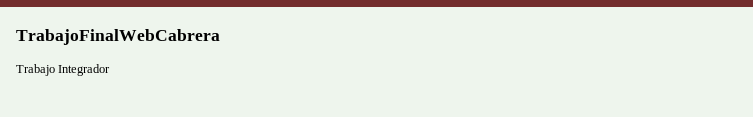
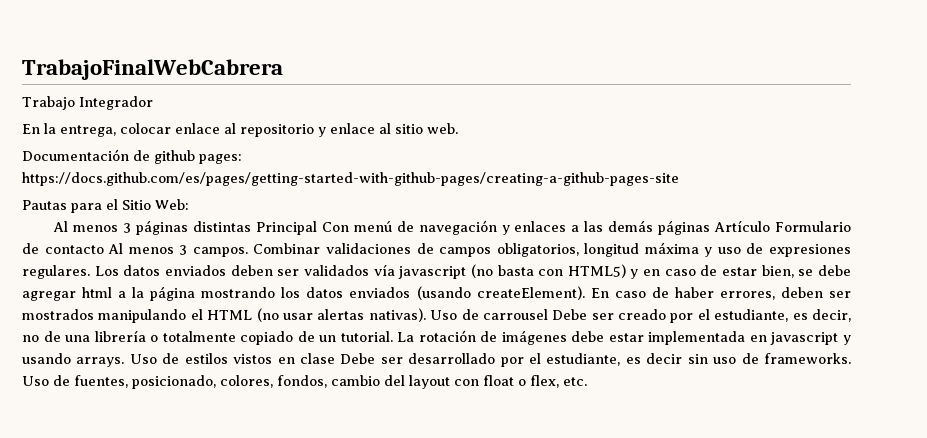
+ En la entrega, colocar enlace al repositorio y enlace al sitio web.
+ Documentación de github pages: https://docs.github.com/es/pages/getting-started-with-github-pages/creating-a-github-pages-site
+ Pautas para el Sitio Web:
+ Al menos 3 páginas distintas Principal Con menú de navegación y enlaces a las demás páginas Artículo Formulario de contacto Al menos 3 campos. Combinar validaciones de campos obligatorios, longitud máxima y uso de expresiones regulares. Los datos enviados deben ser validados vía javascript (no basta con HTML5) y en caso de estar bien, se debe agregar html a la página mostrando los datos enviados (usando createElement). En caso de haber errores, deben ser mostrados manipulando el HTML (no usar alertas nativas). Uso de carrousel Debe ser creado por el estudiante, es decir, no de una librería o totalmente copiado de un tutorial. La rotación de imágenes debe estar implementada en javascript y usando arrays. Uso de estilos vistos en clase Debe ser desarrollado por el estudiante, es decir sin uso de frameworks. Uso de fuentes, posicionado, colores, fondos, cambio del layout con float o flex, etc.

